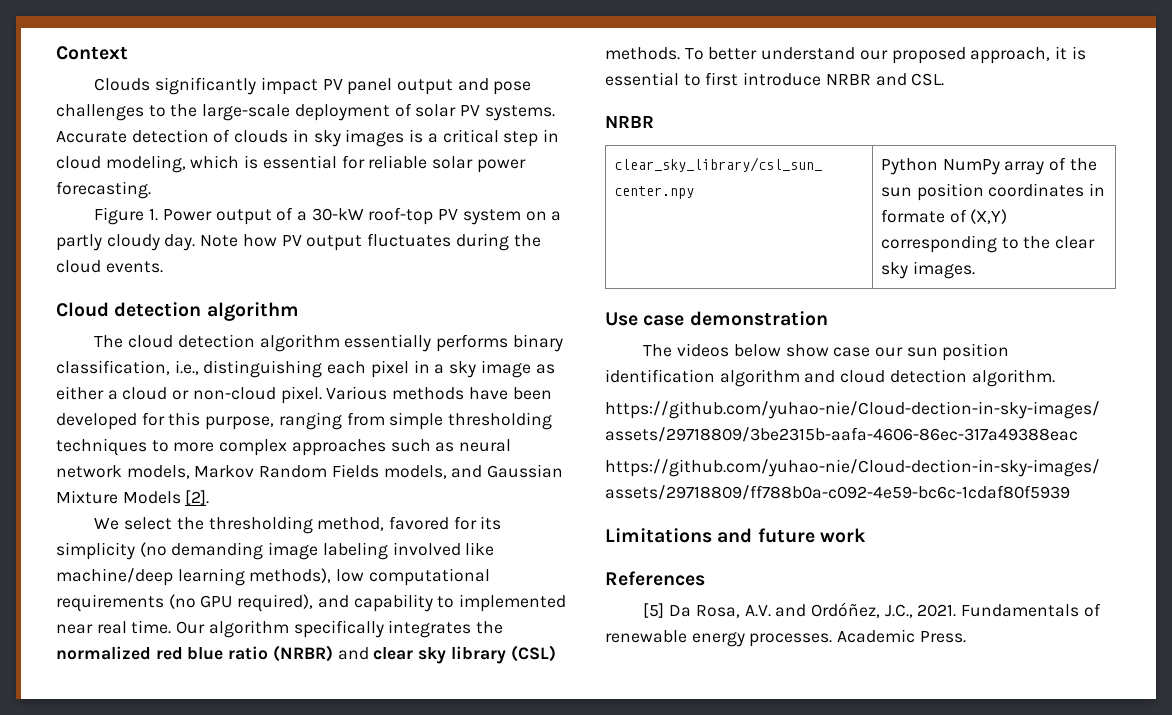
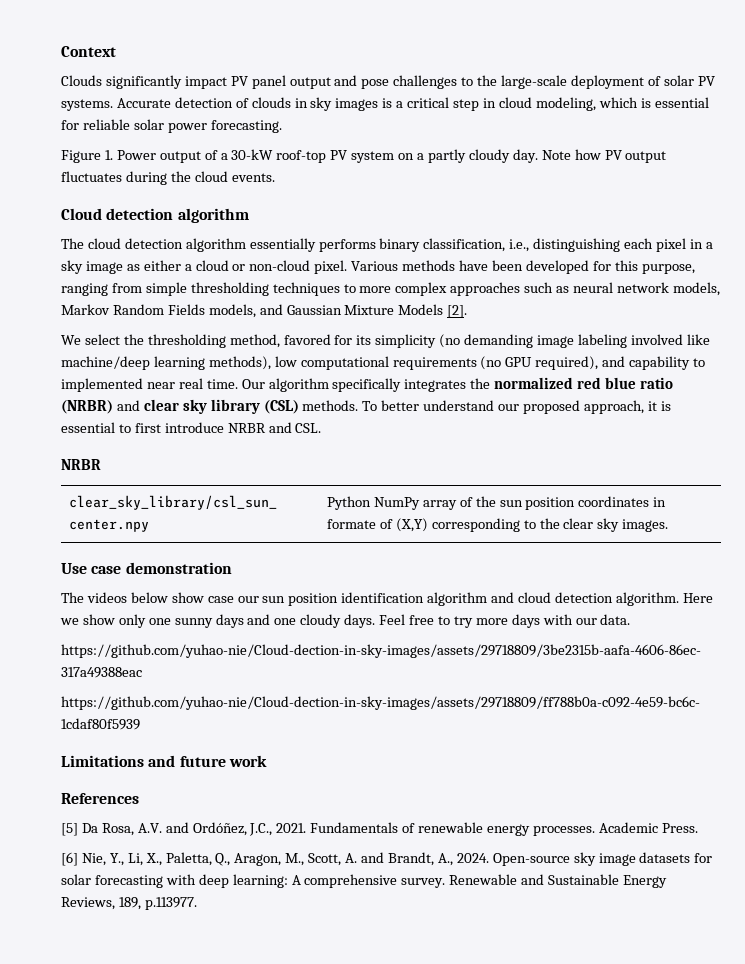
+ Here we show only one sunny days and one cloudy days. Feel free to try more days with our data.
+ [6] Nie, Y., Li, X., Paletta, Q., Aragon, M., Scott, A. and Brandt, A., 2024. Open-source sky image datasets for solar forecasting with deep learning: A comprehensive survey. Renewable and Sustainable Energy Reviews, 189, p.113977.

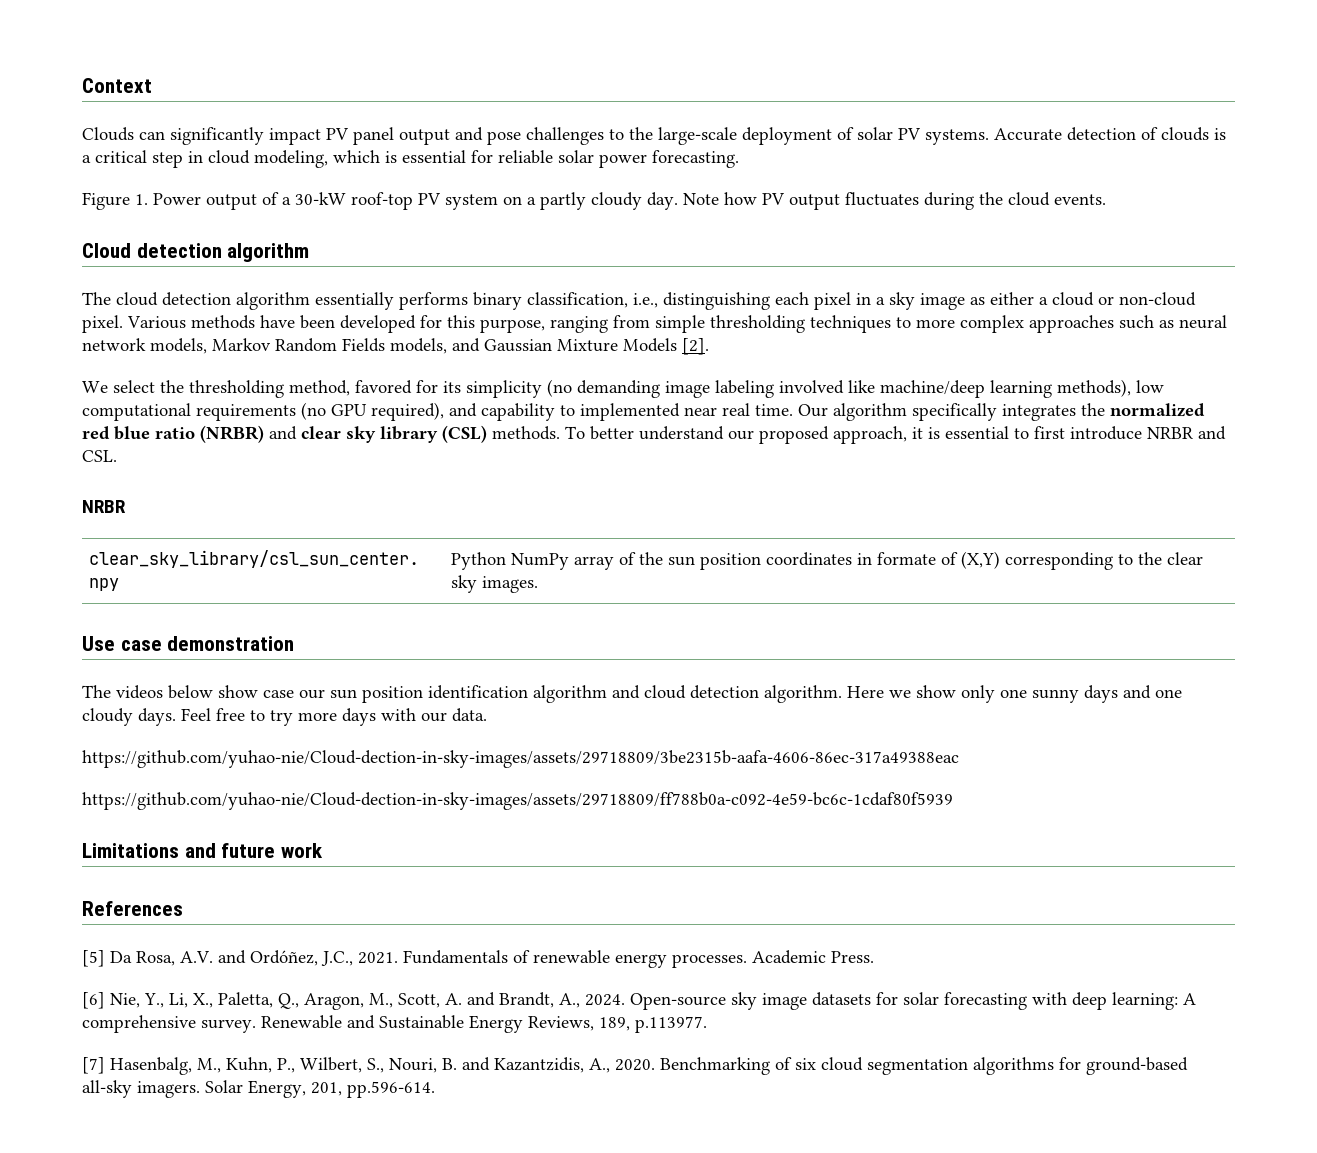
- Clouds significantly impact PV panel output and pose challenges to the large-scale deployment of solar PV systems.
+ Clouds can significantly impact PV panel output and pose challenges to the large-scale deployment of solar PV systems.
- Accurate detection of clouds in sky images is a critical step in cloud modeling, which is essential for reliable solar power forecasting.
+ Accurate detection of clouds is a critical step in cloud modeling, which is essential for reliable solar power forecasting.
+ [7] Hasenbalg, M., Kuhn, P., Wilbert, S., Nouri, B. and Kazantzidis, A., 2020. Benchmarking of six cloud segmentation algorithms for ground-based all-sky imagers. Solar Energy, 201, pp.596-614.

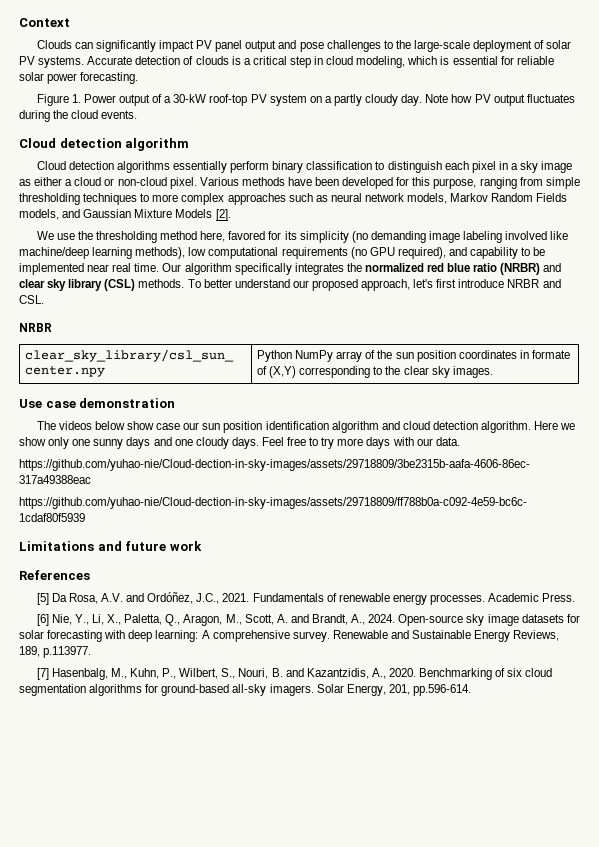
- The cloud detection algorithm essentially performs binary classification, i.e., distinguishing each pixel in a sky image as either a cloud or non-cloud pixel.
+ Cloud detection algorithms essentially perform binary classification to distinguish each pixel in a sky image as either a cloud or non-cloud pixel.
- We select the thresholding method, favored for its simplicity (no demanding image labeling involved like machine/deep learning methods), low computational requirements (no GPU required), and capability to implemented near real time.
+ We use the thresholding method here, favored for its simplicity (no demanding image labeling involved like machine/deep learning methods), low computational requirements (no GPU required), and capability to be implemented near real time.
- To better understand our proposed approach, it is essential to first introduce NRBR and CSL.
+ To better understand our proposed approach, let's first introduce NRBR and CSL.

